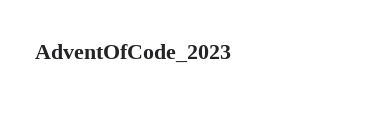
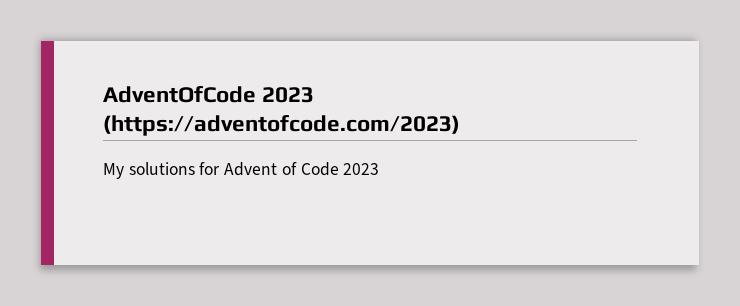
- AdventOfCode_2023
+ AdventOfCode 2023 (https://adventofcode.com/2023)
+ My solutions for Advent of Code 2023

